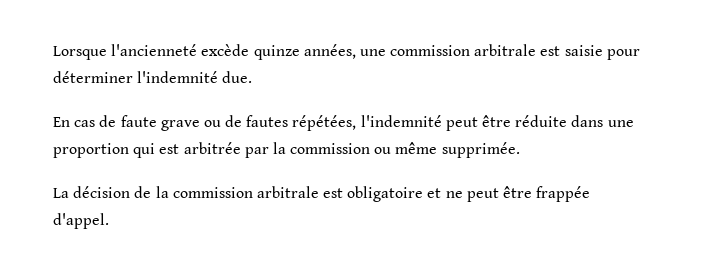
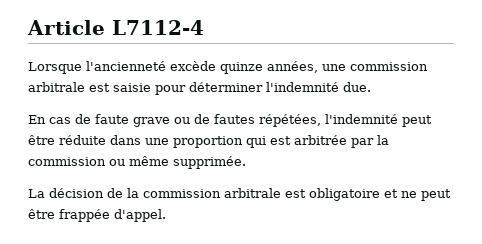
+ Article L7112-4

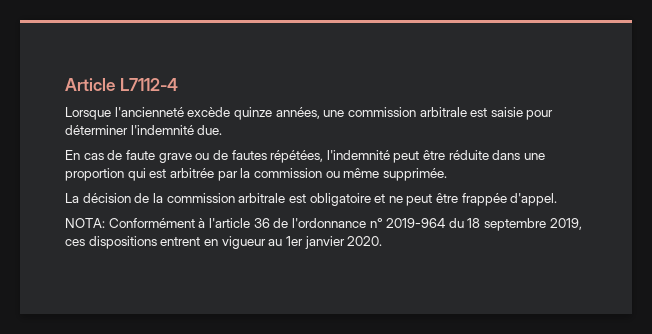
+ NOTA: Conformément à l'article 36 de l'ordonnance n° 2019-964 du 18 septembre 2019, ces dispositions entrent en vigueur au 1er janvier 2020.

